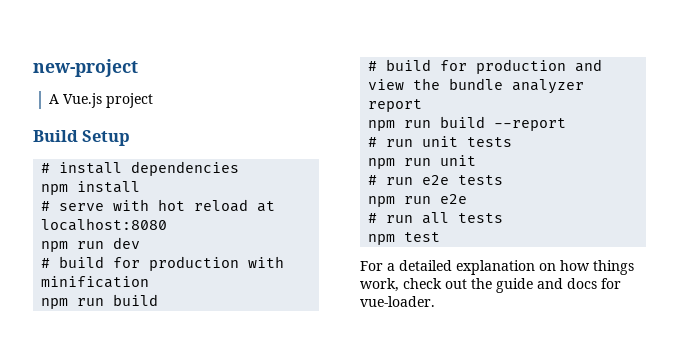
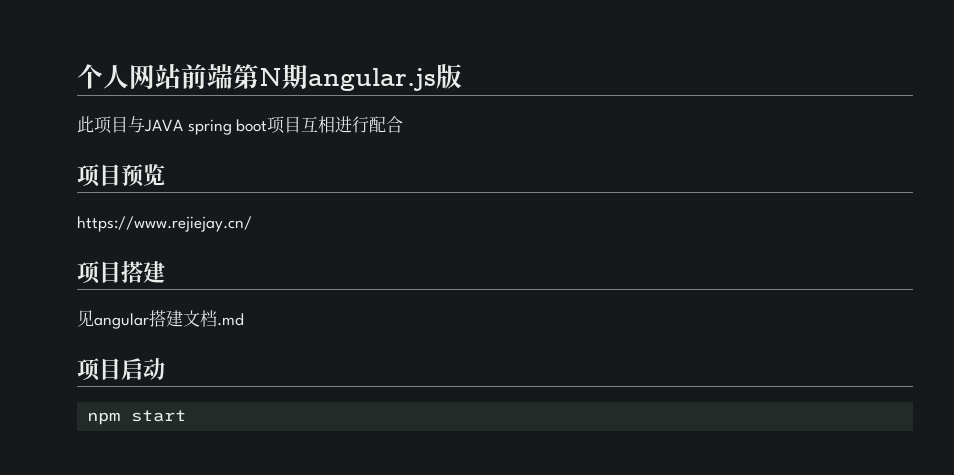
- new-project
- A Vue.js project
- Build Setup
- # install dependencies
- npm install
- # serve with hot reload at localhost:8080
- npm run dev
- # build for production with minification
- npm run build
- # build for production and view the bundle analyzer report
- npm run build --report
- # run unit tests
- npm run unit
- # run e2e tests
- npm run e2e
- # run all tests
- npm test
- For a detailed explanation on how things work, check out the guide and docs for vue-loader.
+ 个人网站前端第N期angular.js版
+ 此项目与JAVA spring boot项目互相进行配合
+ 项目预览
+ https://www.rejiejay.cn/
+ 项目搭建
+ 见angular搭建文档.md
+ 项目启动
+ npm start

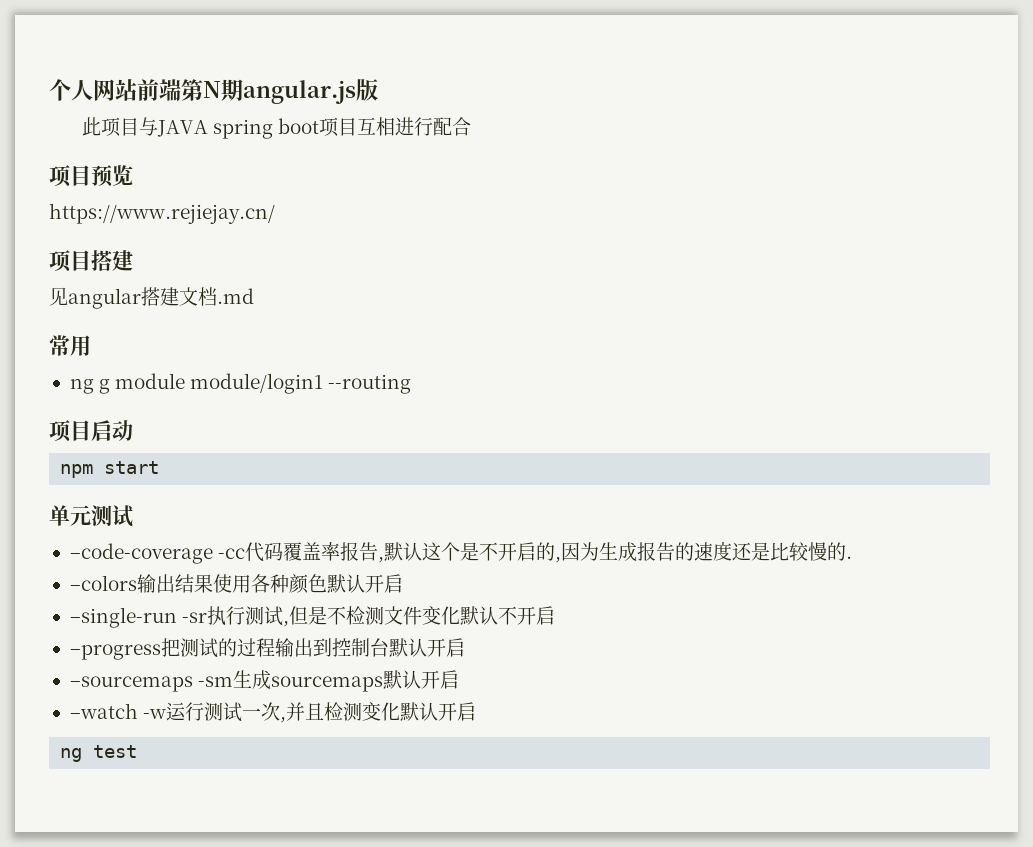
+ 常用
+ ng g module module/login1 --routing
  项目启动
  npm start
+ 单元测试
+ –code-coverage -cc代码覆盖率报告,默认这个是不开启的,因为生成报告的速度还是比较慢的.
+ –colors输出结果使用各种颜色默认开启
+ –single-run -sr执行测试,但是不检测文件变化默认不开启
+ –progress把测试的过程输出到控制台默认开启
+ –sourcemaps -sm生成sourcemaps默认开启
+ –watch -w运行测试一次,并且检测变化默认开启
+ ng test

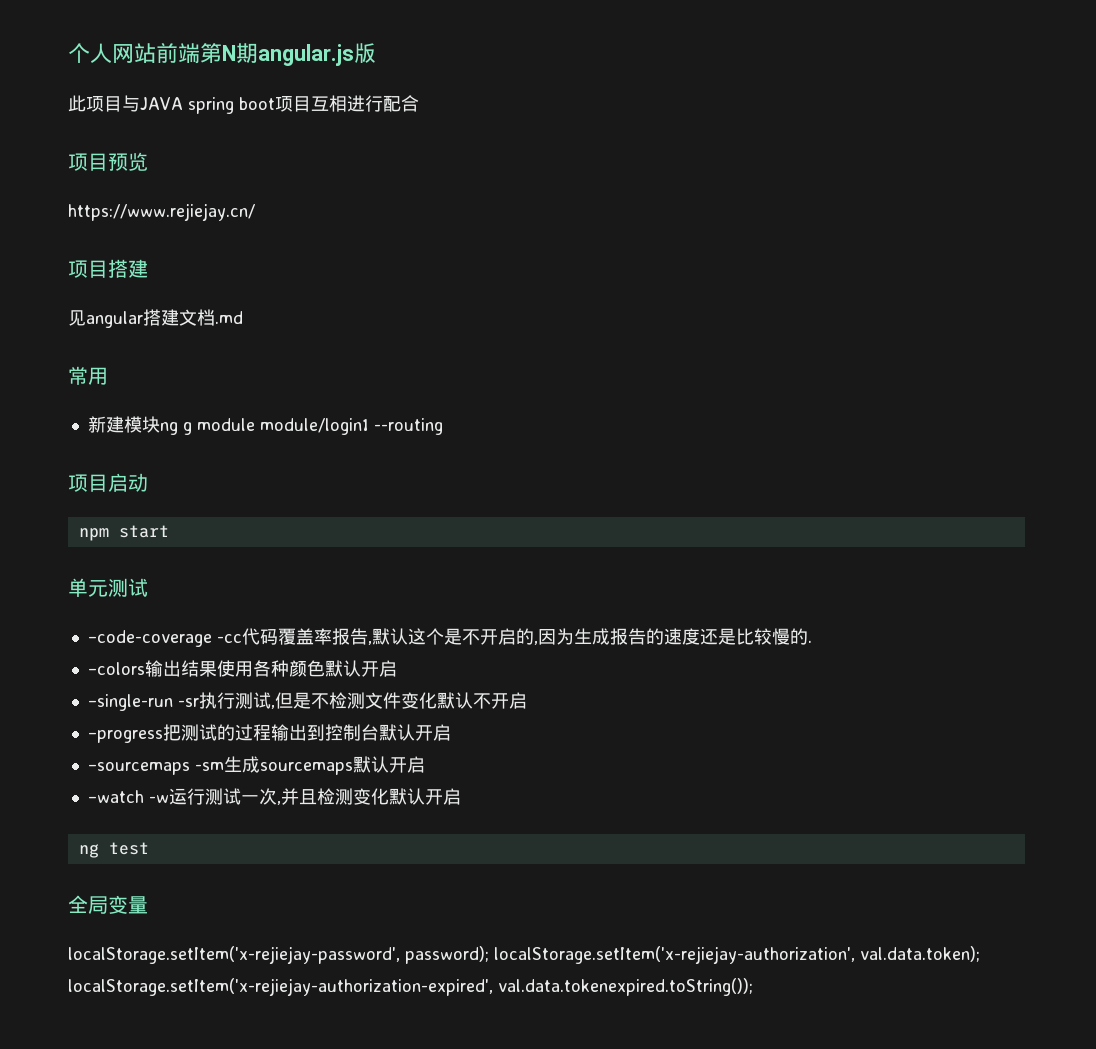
- ng g module module/login1 --routing
+ 新建模块ng g module module/login1 --routing
+ 全局变量
+ localStorage.setItem('x-rejiejay-password', password); localStorage.setItem('x-rejiejay-authorization', val.data.token); localStorage.setItem('x-rejiejay-authorization-expired', val.data.tokenexpired.toString());

